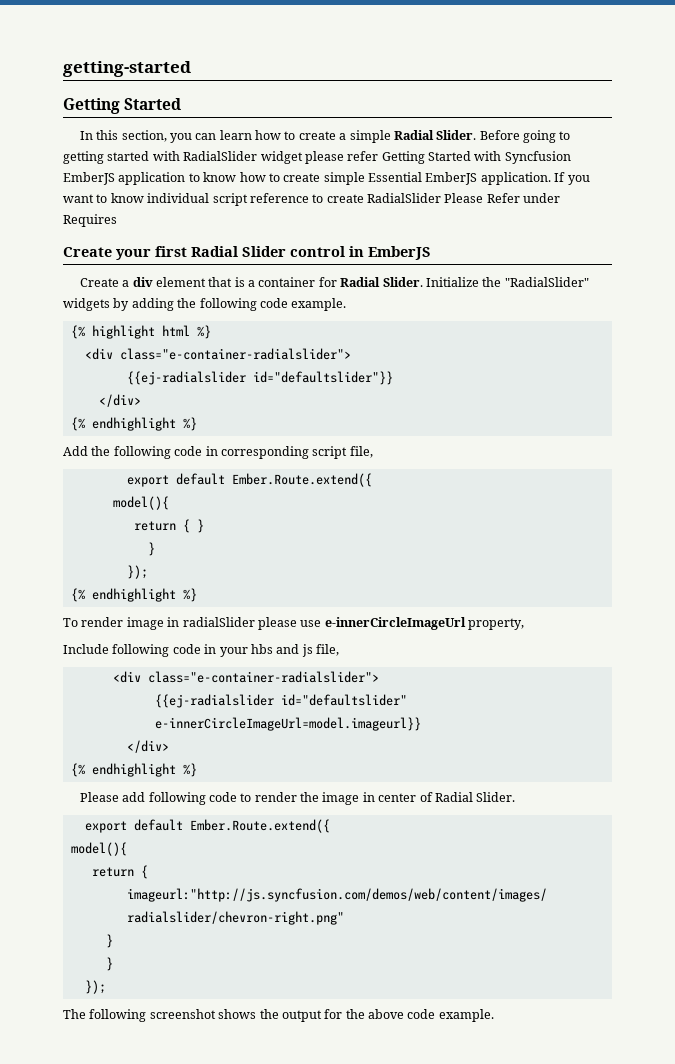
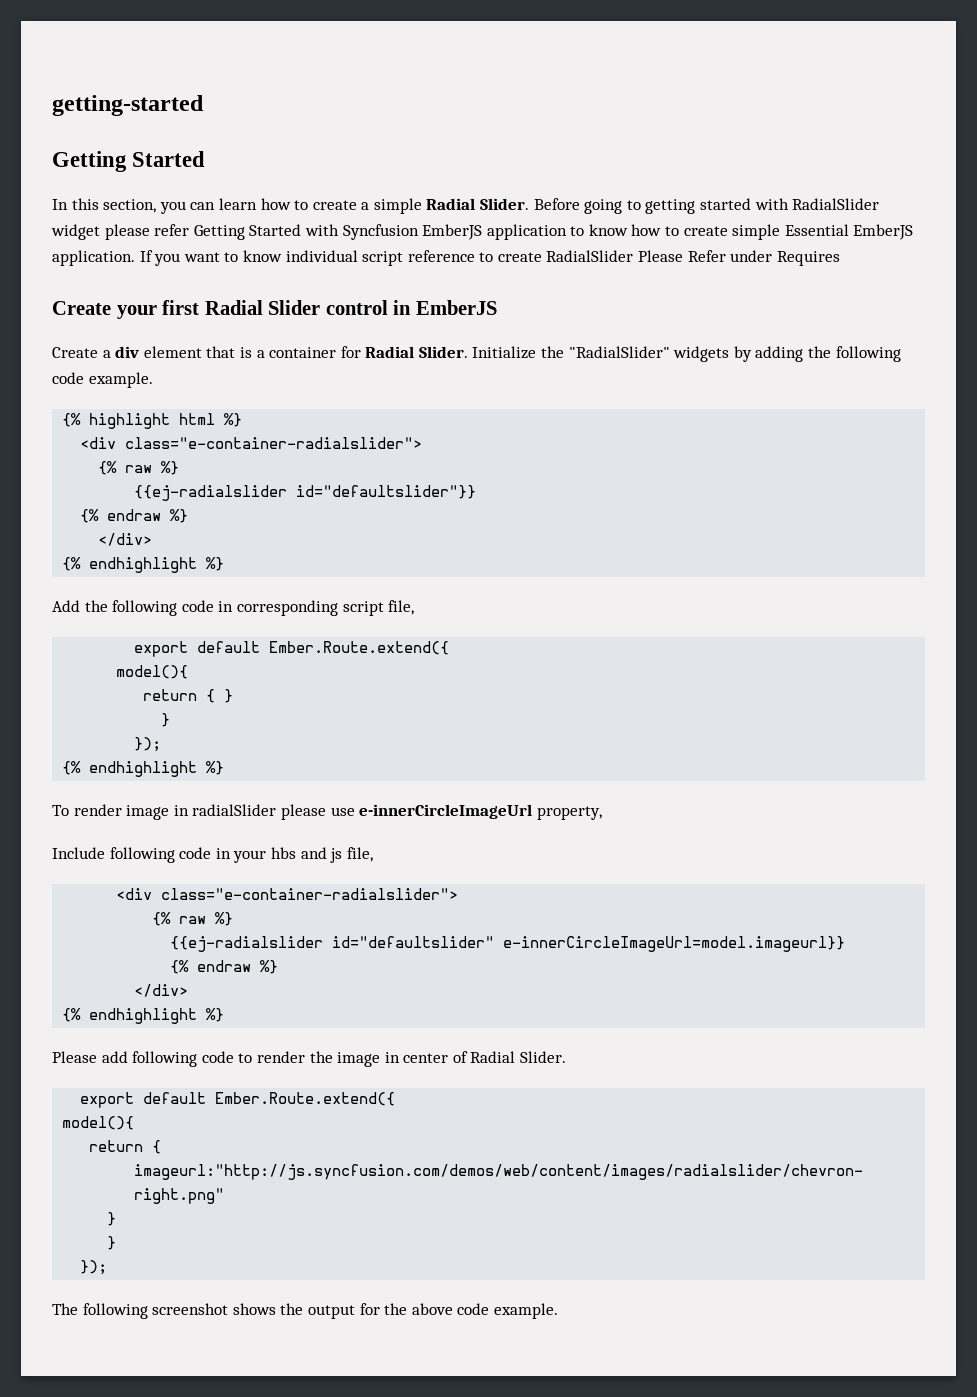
  {% highlight html %}
  <div class="e-container-radialslider">
+ {% raw %}
  {{ej-radialslider id="defaultslider"}}
+ {% endraw %}
  Include following code in your hbs and js file,
  <div class="e-container-radialslider">
+ {% raw %}
  {{ej-radialslider id="defaultslider" e-innerCircleImageUrl=model.imageurl}}
+ {% endraw %}

